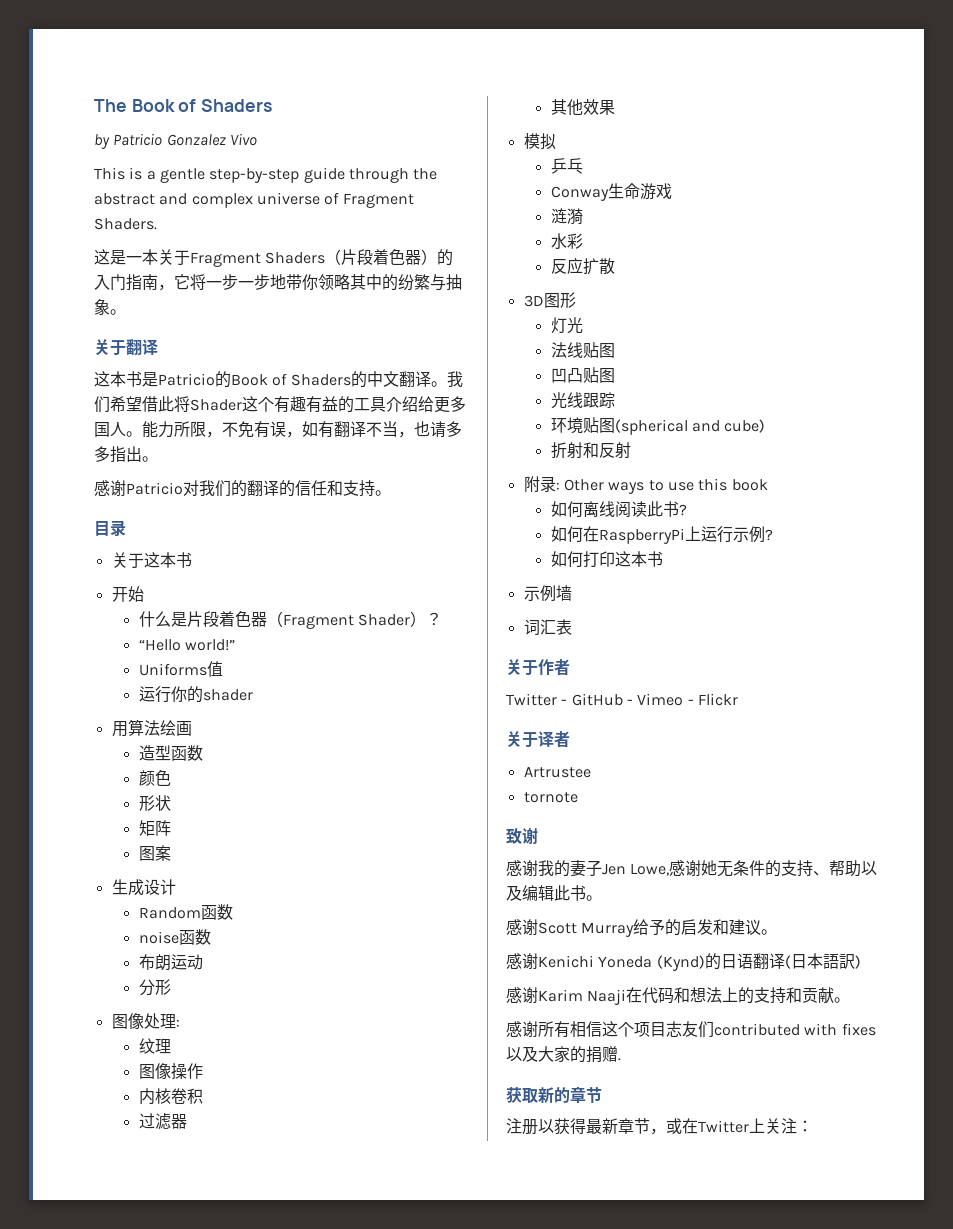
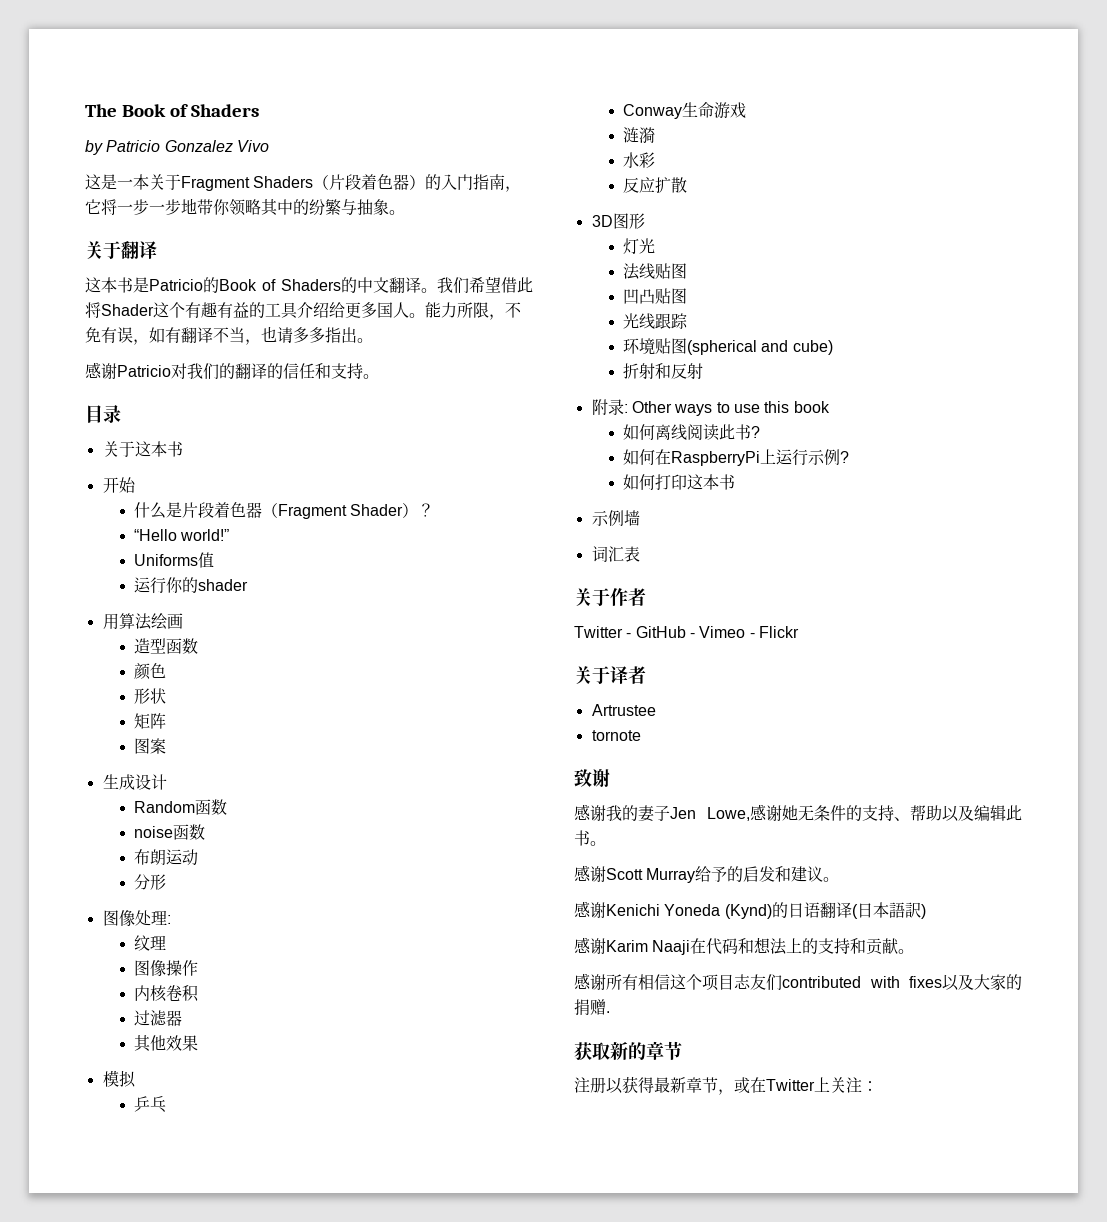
- This is a gentle step-by-step guide through the abstract and complex universe of Fragment Shaders.

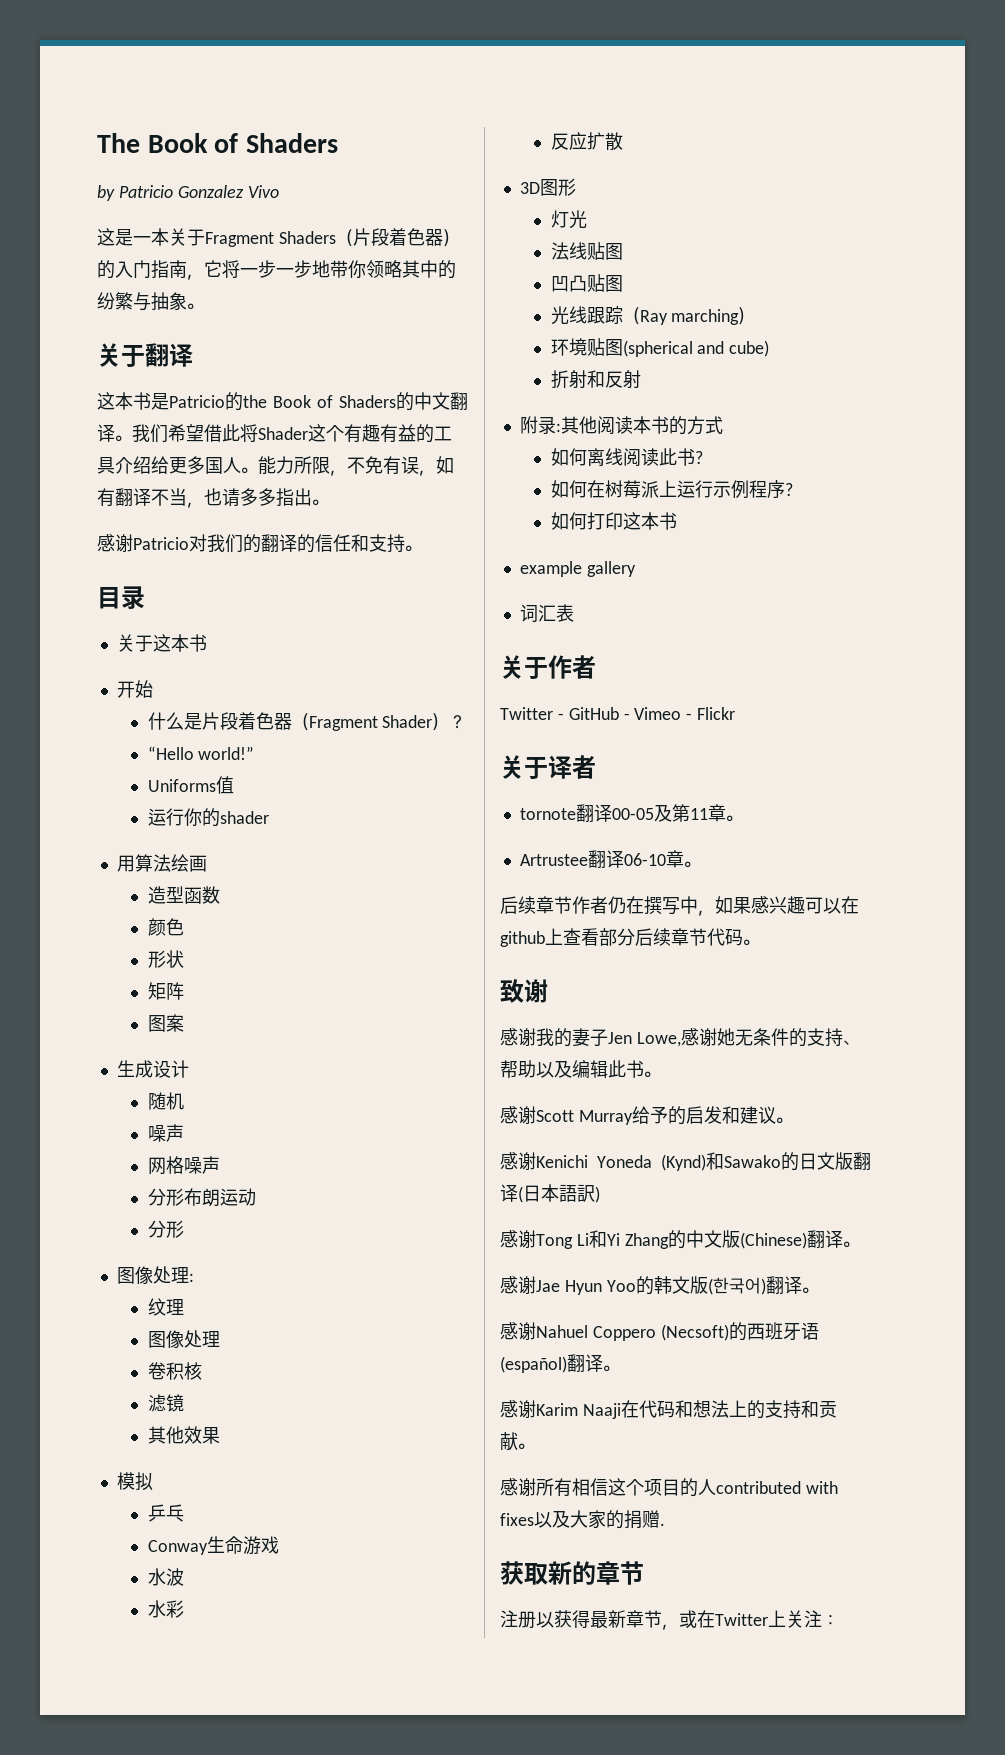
- 这本书是Patricio的Book of Shaders的中文翻译。
+ 这本书是Patricio的the Book of Shaders的中文翻译。
- Random函数
- noise函数
- 布朗运动
+ 随机
+ 噪声
+ 网格噪声
+ 分形布朗运动
  纹理
- 图像操作
- 内核卷积
- 过滤器
+ 图像处理
+ 卷积核
+ 滤镜
- 涟漪
+ 水波
- 光线跟踪
+ 光线跟踪（Ray marching）
- 附录: Other ways to use this book
+ 附录:其他阅读本书的方式
- 如何在RaspberryPi上运行示例?
+ 如何在树莓派上运行示例程序?
- 示例墙
+ example gallery
- Artrustee
- tornote
+ tornote翻译00-05及第11章。
+ Artrustee翻译06-10章。
+ 后续章节作者仍在撰写中，如果感兴趣可以在github上查看部分后续章节代码。
- 感谢Kenichi Yoneda (Kynd)的日语翻译(日本語訳)
+ 感谢Kenichi Yoneda (Kynd)和Sawako的日文版翻译(日本語訳)
+ 感谢Tong Li和Yi Zhang的中文版(Chinese)翻译。
+ 感谢Jae Hyun Yoo的韩文版(한국어)翻译。
+ 感谢Nahuel Coppero (Necsoft)的西班牙语(español)翻译。
- 感谢所有相信这个项目志友们contributed with fixes以及大家的捐赠.
+ 感谢所有相信这个项目的人contributed with fixes以及大家的捐赠.

